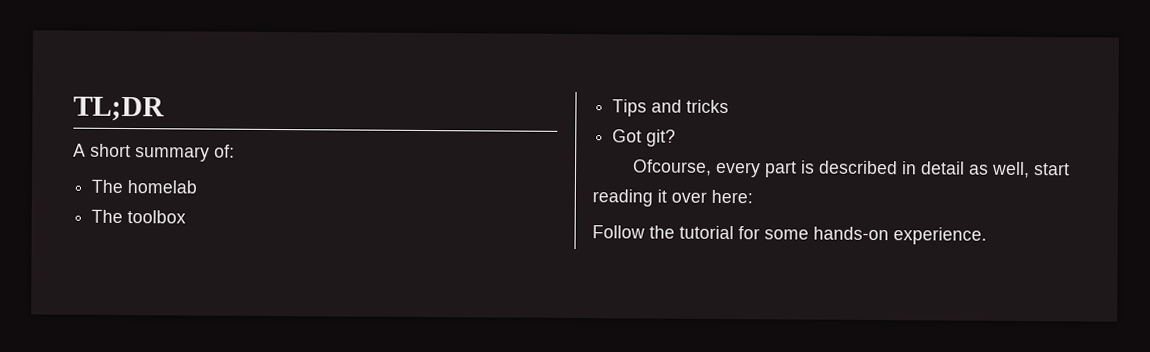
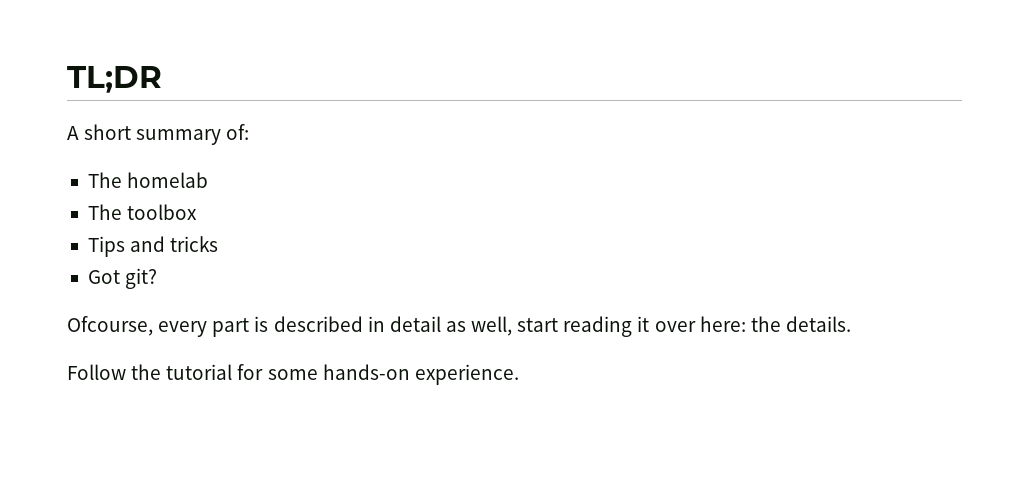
- Ofcourse, every part is described in detail as well, start reading it over here:
+ Ofcourse, every part is described in detail as well, start reading it over here: the details.

